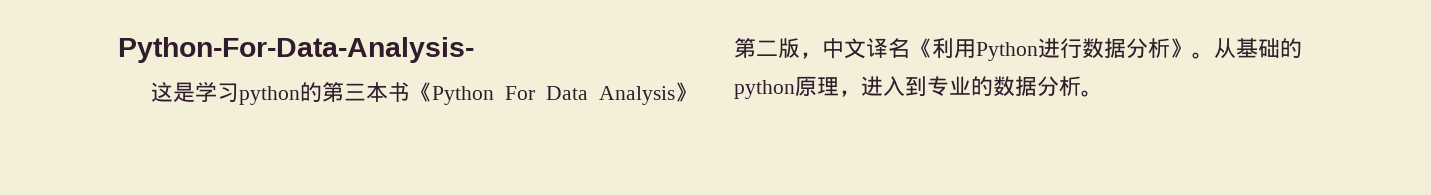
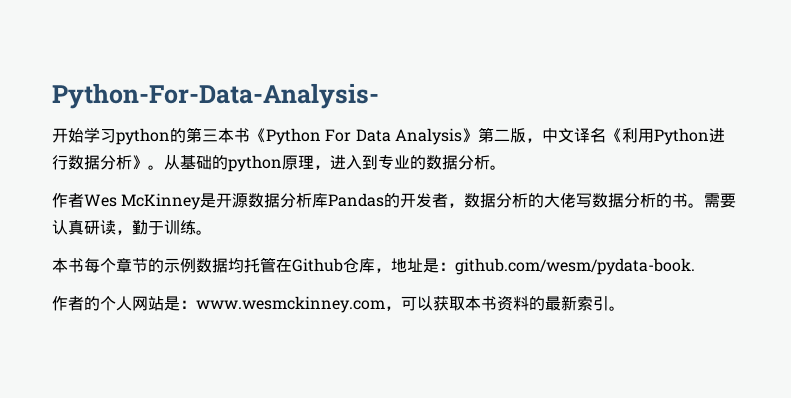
- 这是学习python的第三本书《Python For Data Analysis》第二版，中文译名《利用Python进行数据分析》。
+ 开始学习python的第三本书《Python For Data Analysis》第二版，中文译名《利用Python进行数据分析》。
+ 作者Wes McKinney是开源数据分析库Pandas的开发者，数据分析的大佬写数据分析的书。需要认真研读，勤于训练。
+ 本书每个章节的示例数据均托管在Github仓库，地址是：github.com/wesm/pydata-book.
+ 作者的个人网站是：www.wesmckinney.com，可以获取本书资料的最新索引。

